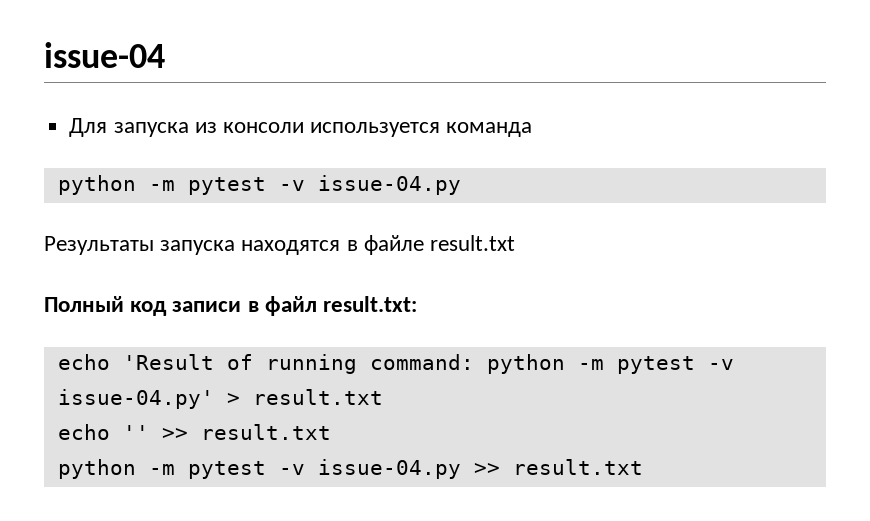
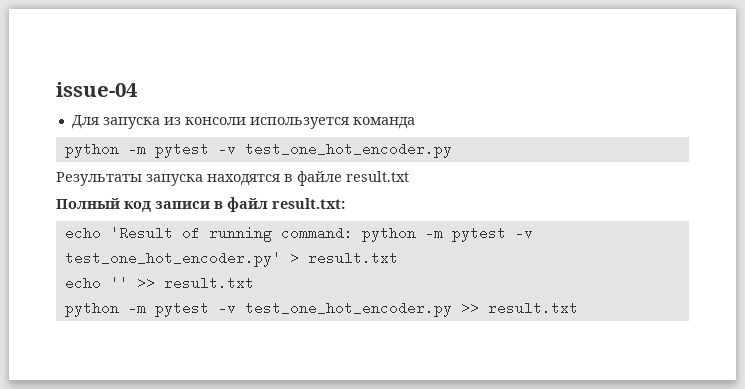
  Для запуска из консоли используется команда
- python -m pytest -v issue-04.py
+ python -m pytest -v test_one_hot_encoder.py
- echo 'Result of running command: python -m pytest -v issue-04.py' > result.txt
+ echo 'Result of running command: python -m pytest -v test_one_hot_encoder.py' > result.txt
- python -m pytest -v issue-04.py >> result.txt
+ python -m pytest -v test_one_hot_encoder.py >> result.txt

